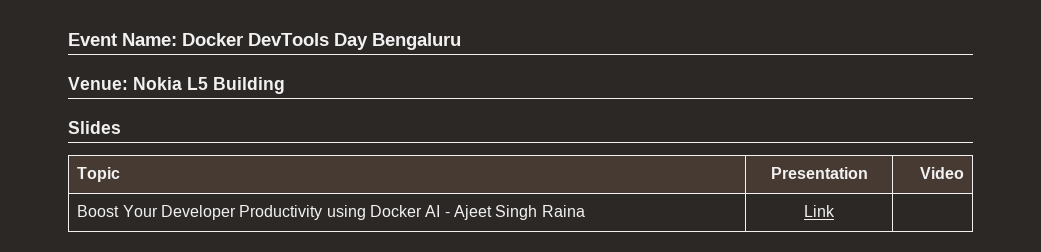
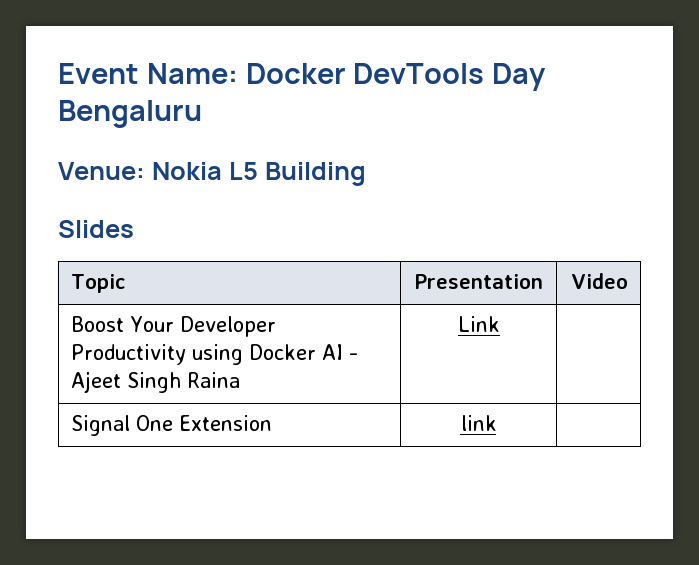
+ Signal One Extension | link |

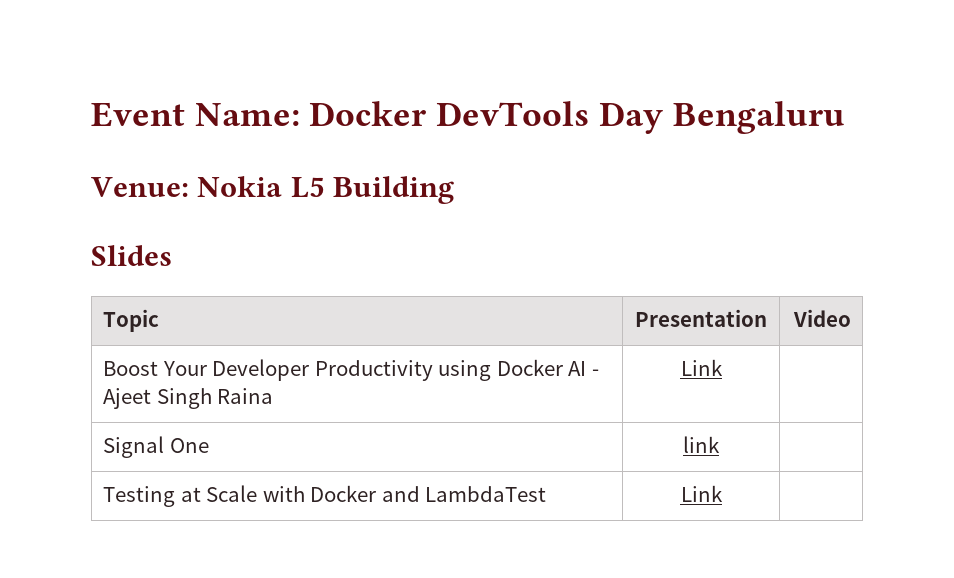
- Signal One Extension | link |
+ Signal One | link |
+ Testing at Scale with Docker and LambdaTest | Link |

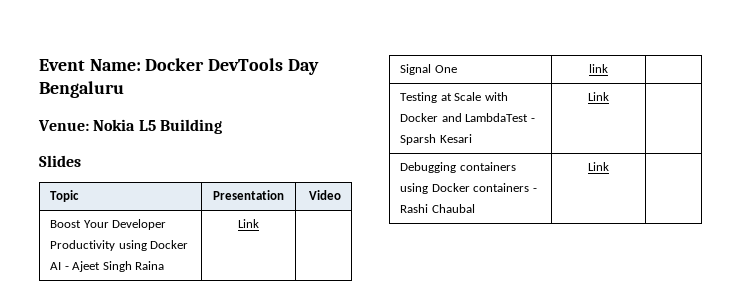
- Testing at Scale with Docker and LambdaTest | Link |
+ Testing at Scale with Docker and LambdaTest - Sparsh Kesari | Link |
+ Debugging containers using Docker containers - Rashi Chaubal | Link |

